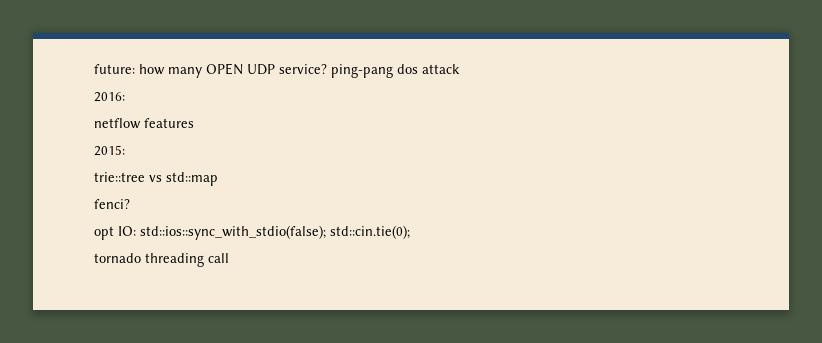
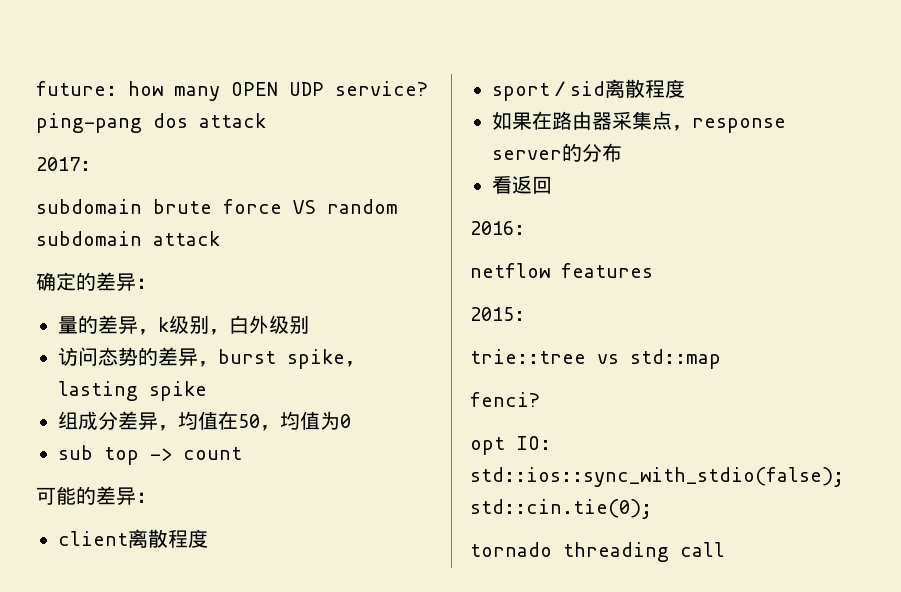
+ 2017:
+ subdomain brute force VS random subdomain attack
+ 确定的差异：
+ 量的差异，k级别，白外级别
+ 访问态势的差异，burst spike，lasting spike
+ 组成分差异，均值在50，均值为0
+ sub top -> count
+ 可能的差异：
+ client离散程度
+ sport／sid离散程度
+ 如果在路由器采集点，response server的分布
+ 看返回

